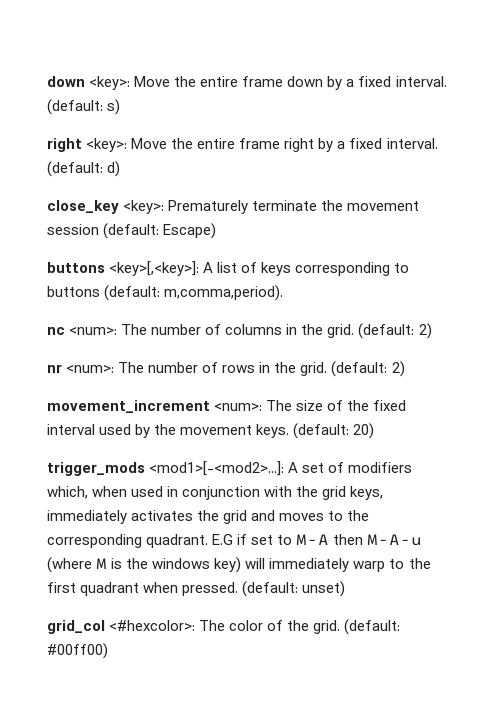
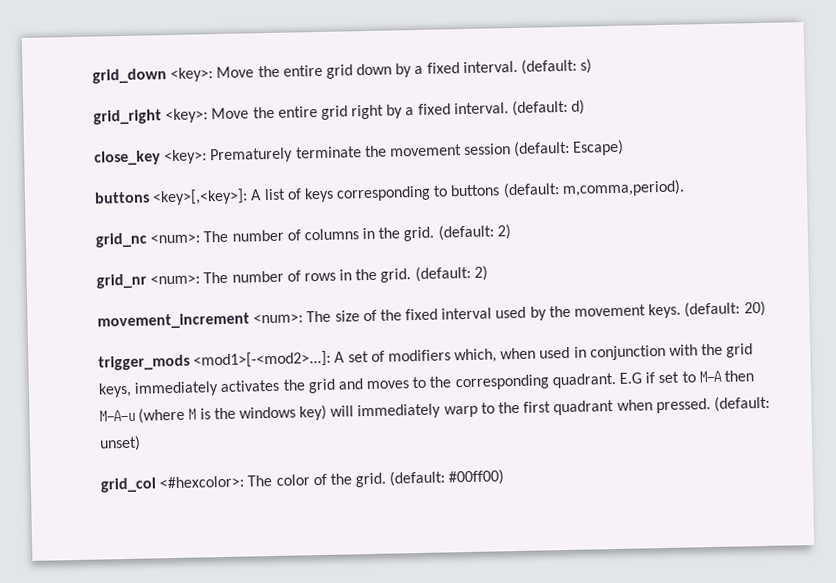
- down <key>: Move the entire frame down by a fixed interval.
+ grid_down <key>: Move the entire grid down by a fixed interval.
- right <key>: Move the entire frame right by a fixed interval.
+ grid_right <key>: Move the entire grid right by a fixed interval.
- nc <num>: The number of columns in the grid.
+ grid_nc <num>: The number of columns in the grid.
- nr <num>: The number of rows in the grid.
+ grid_nr <num>: The number of rows in the grid.

